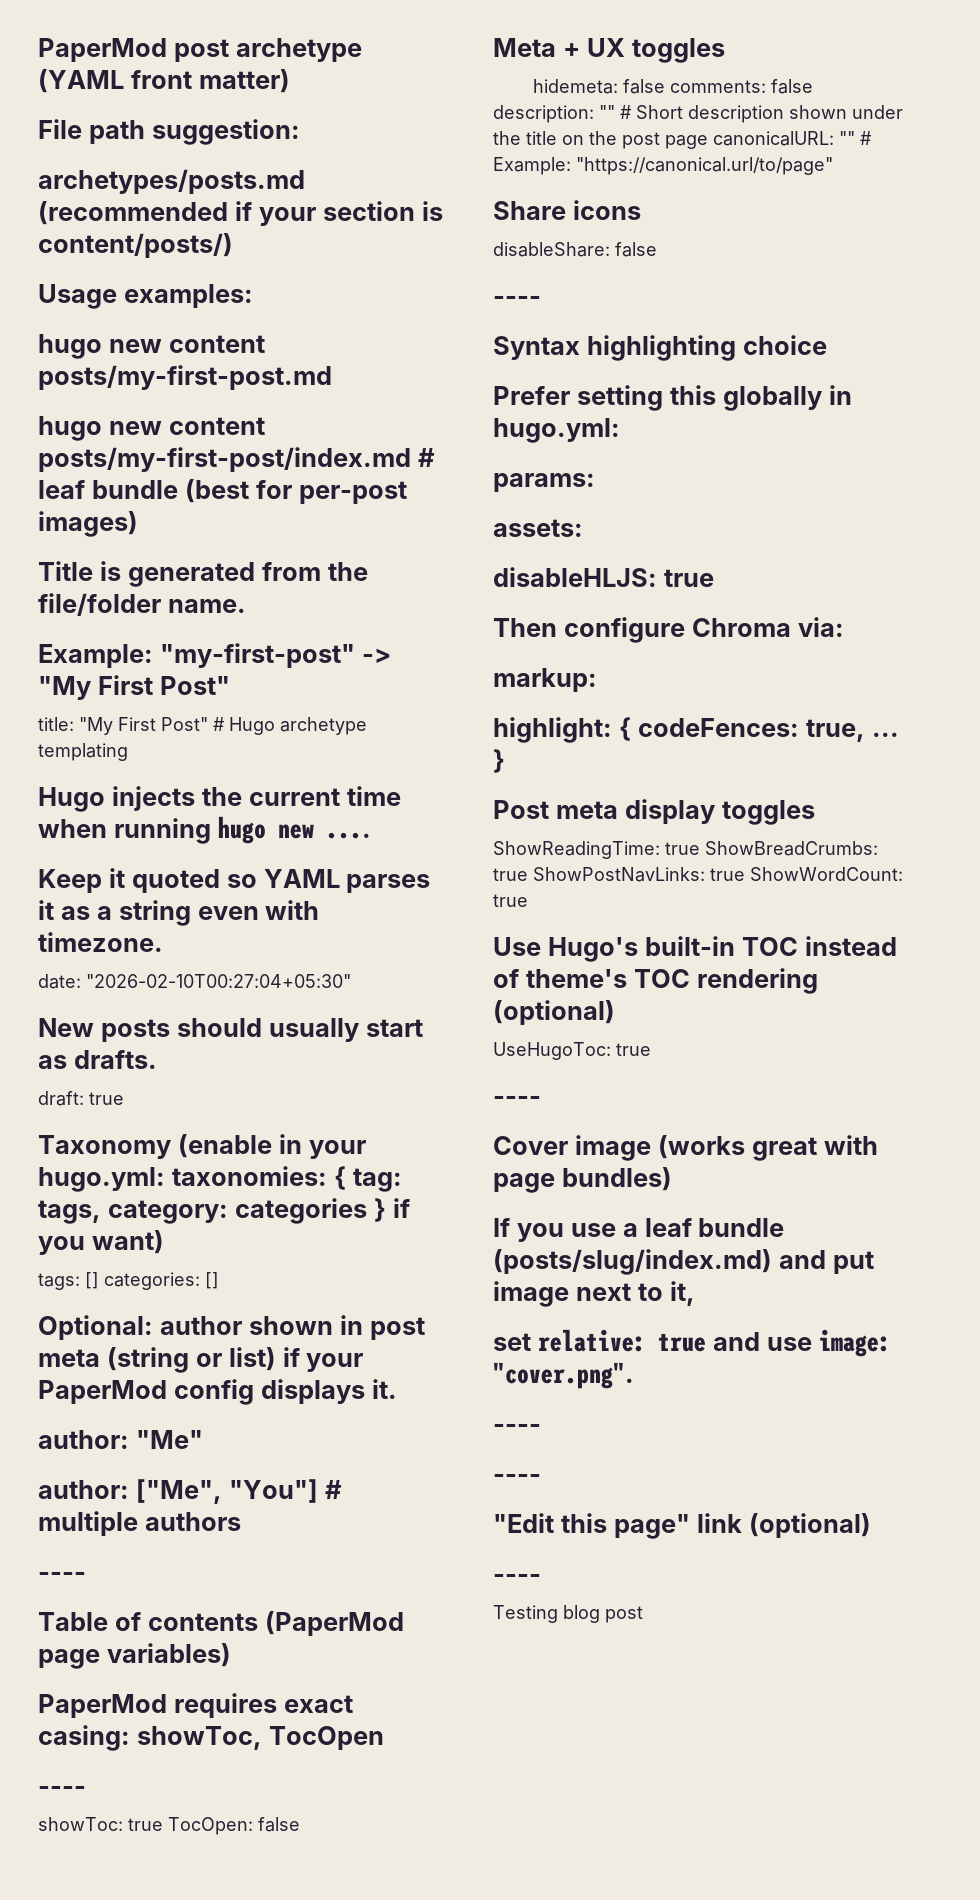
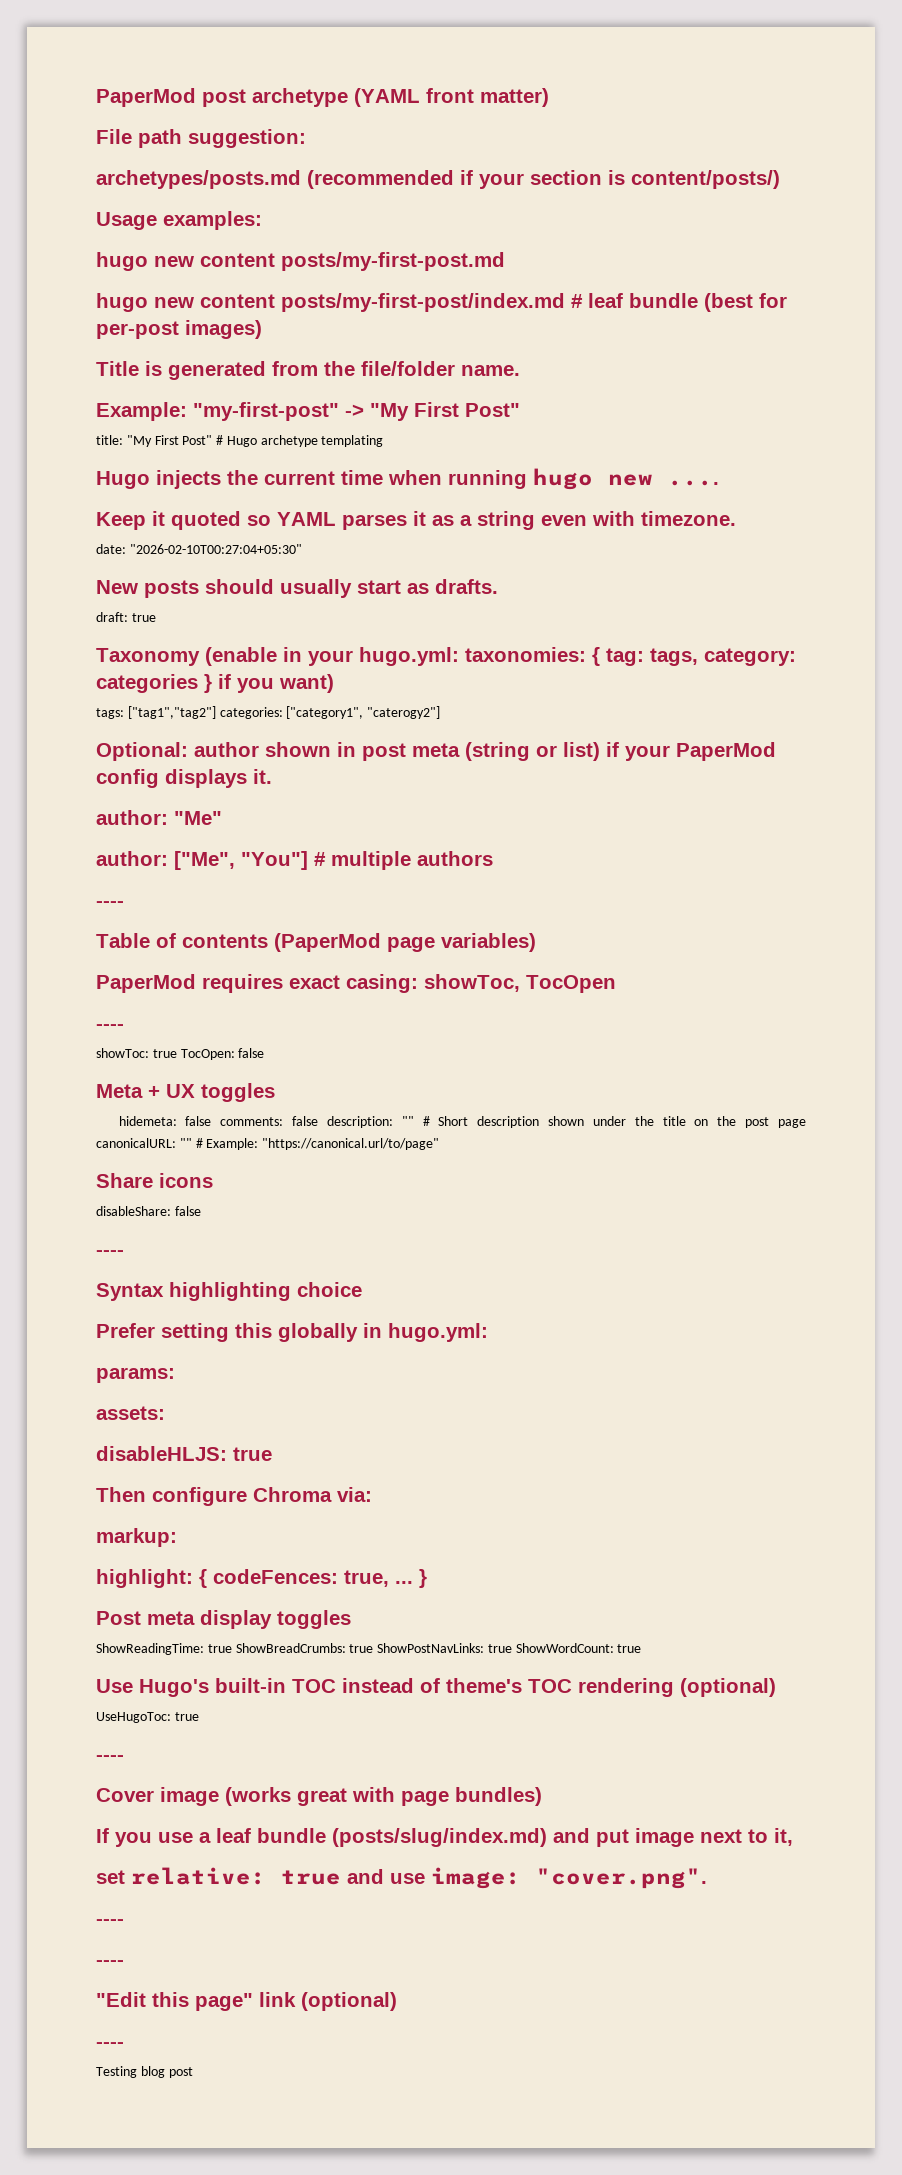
- tags: [] categories: []
+ tags: ["tag1","tag2"] categories: ["category1", "caterogy2"]

